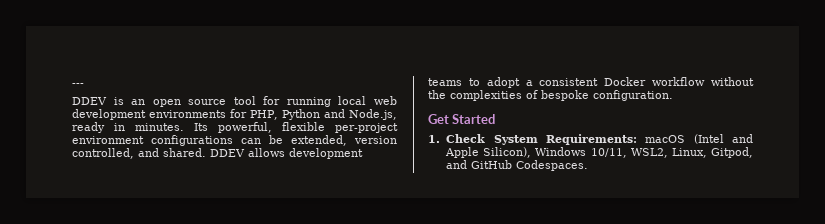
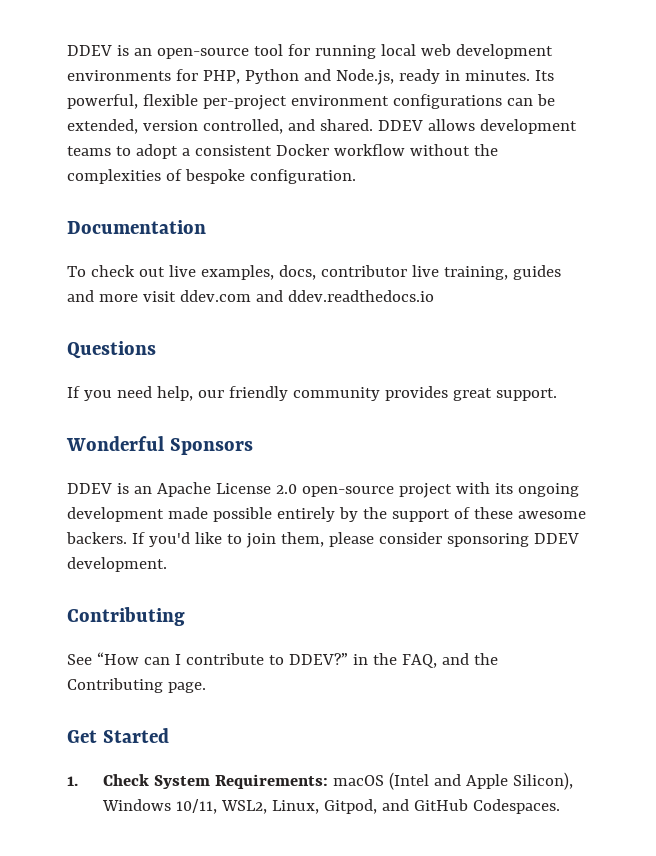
- ---
- DDEV is an open source tool for running local web development environments for PHP, Python and Node.js, ready in minutes.
+ DDEV is an open-source tool for running local web development environments for PHP, Python and Node.js, ready in minutes.
+ Documentation
+ To check out live examples, docs, contributor live training, guides and more visit ddev.com and ddev.readthedocs.io
+ Questions
+ If you need help, our friendly community provides great support.
+ Wonderful Sponsors
+ DDEV is an Apache License 2.0 open-source project with its ongoing development made possible entirely by the support of these awesome backers. If you'd like to join them, please consider sponsoring DDEV development.
+ Contributing
+ See “How can I contribute to DDEV?” in the FAQ, and the Contributing page.

